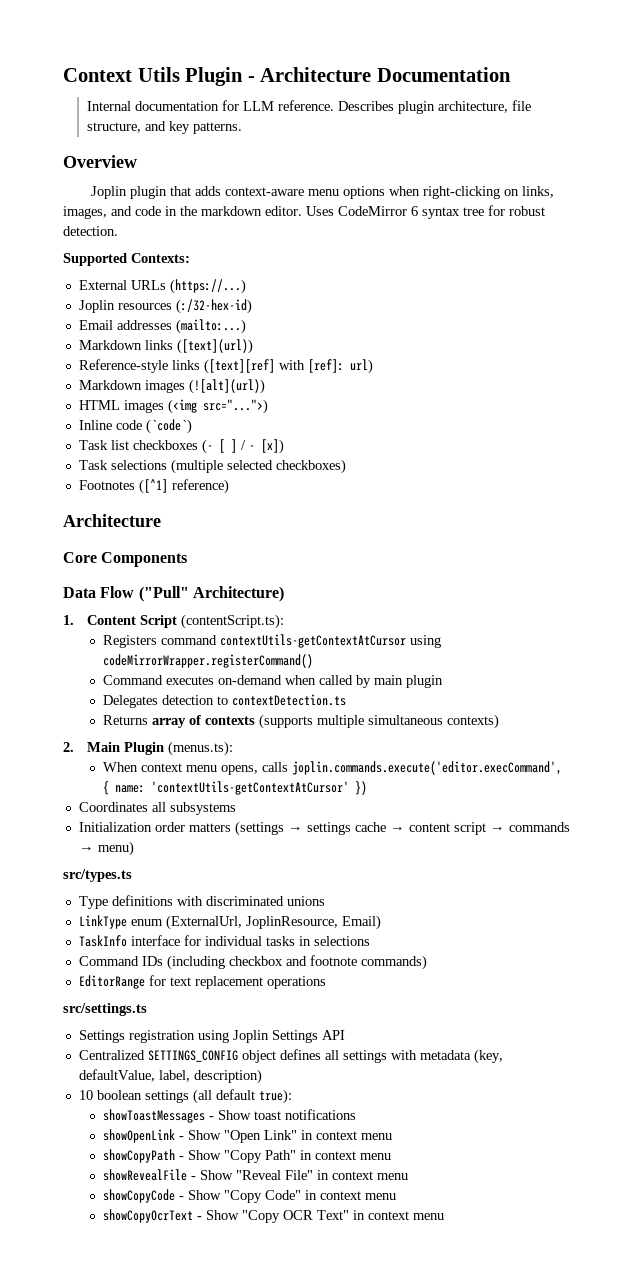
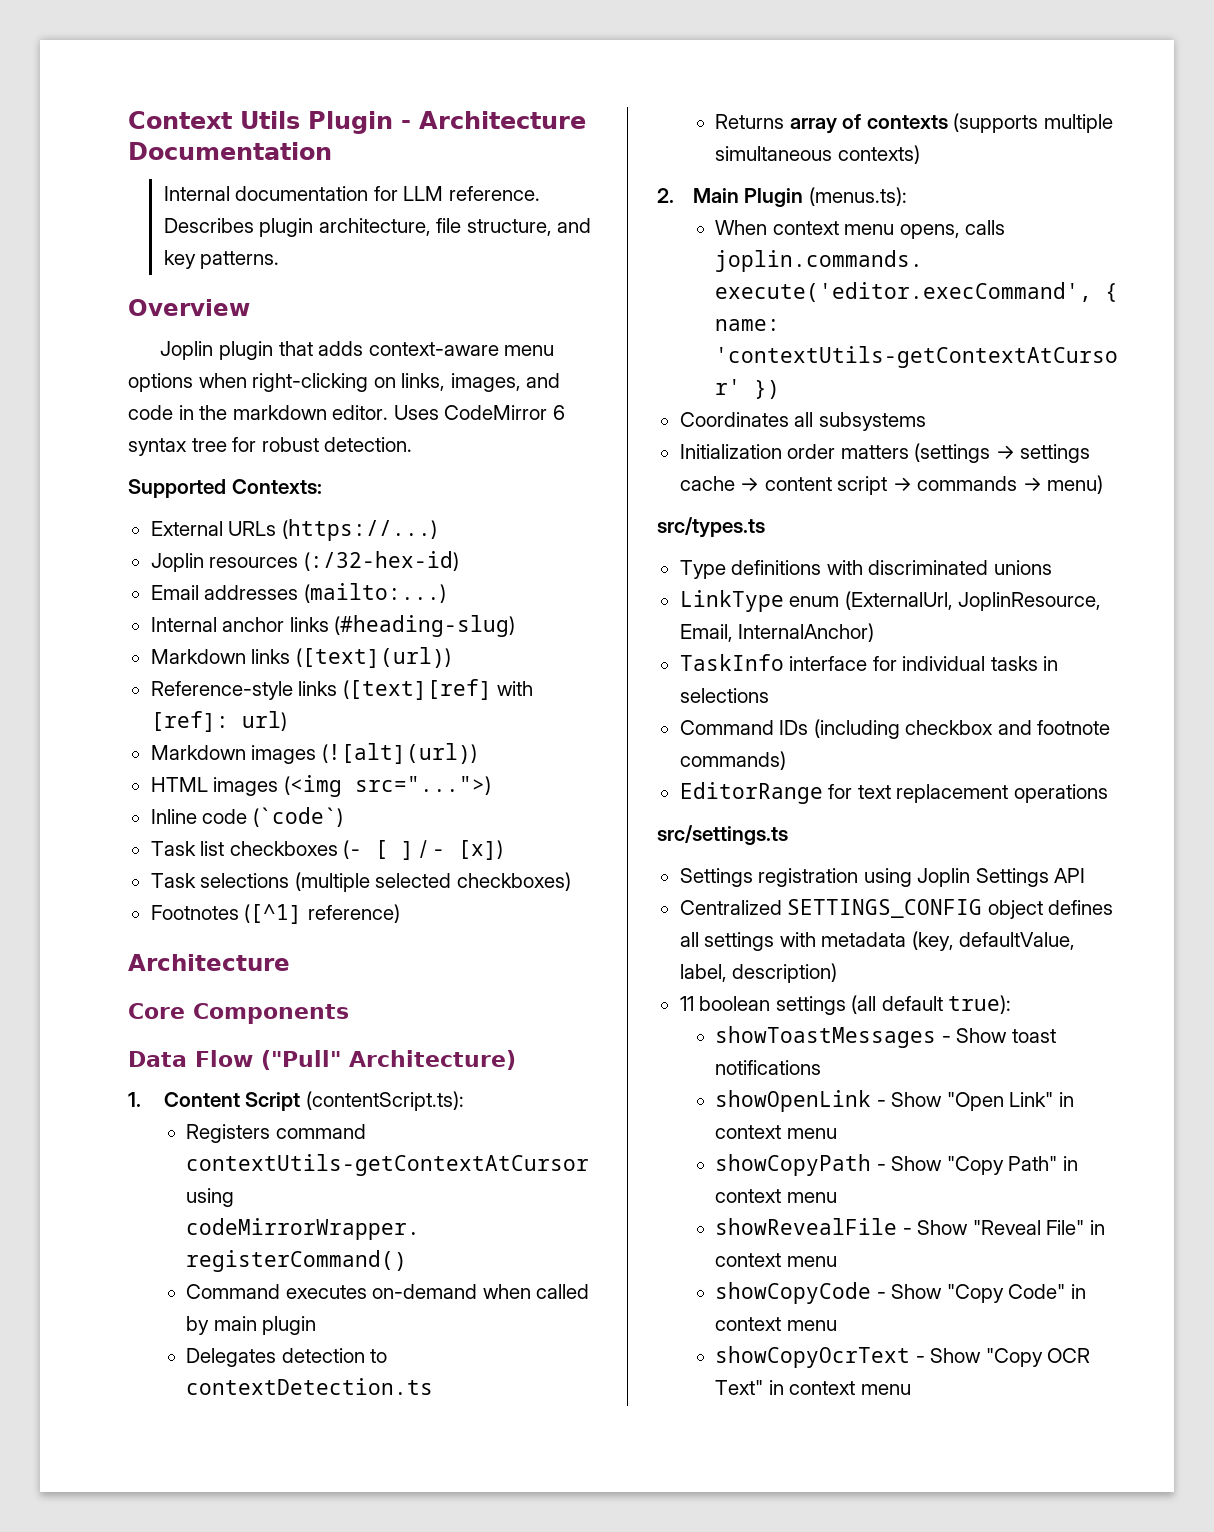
+ Internal anchor links (#heading-slug)
- LinkType enum (ExternalUrl, JoplinResource, Email)
+ LinkType enum (ExternalUrl, JoplinResource, Email, InternalAnchor)
- 10 boolean settings (all default true):
+ 11 boolean settings (all default true):

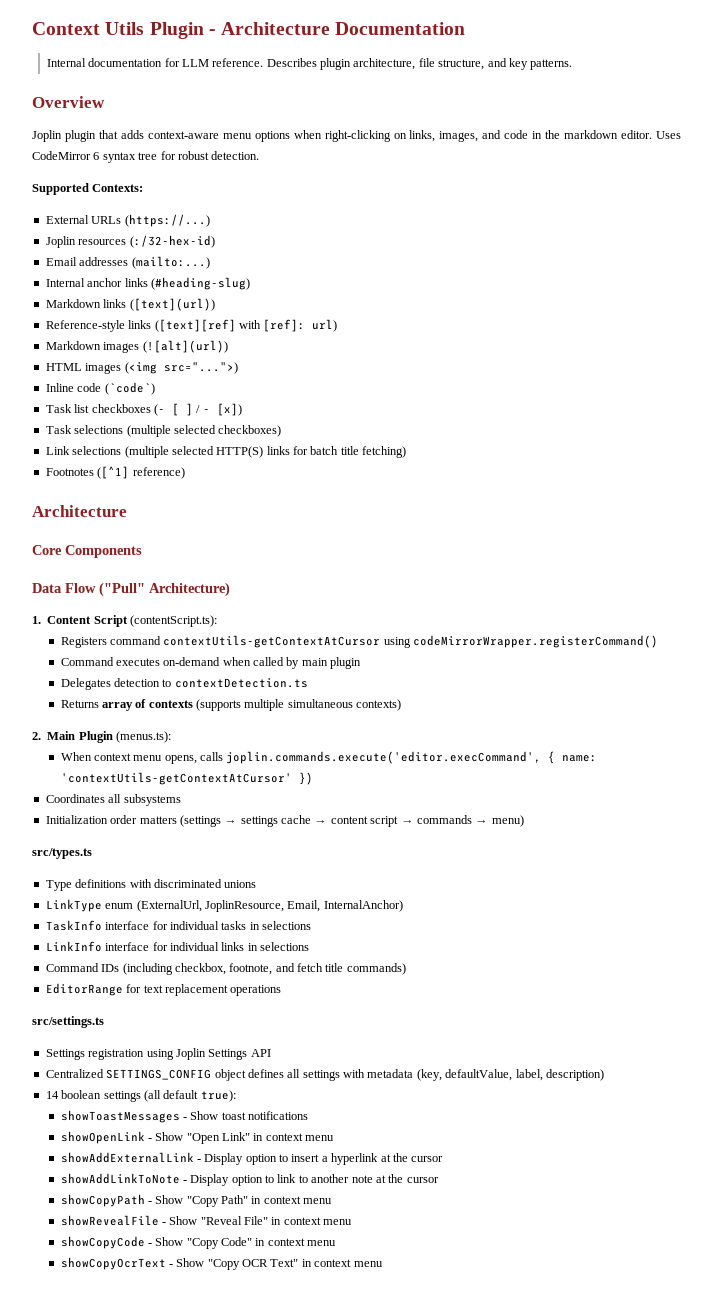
+ Link selections (multiple selected HTTP(S) links for batch title fetching)
- Command IDs (including checkbox and footnote commands)
+ LinkInfo interface for individual links in selections
+ Command IDs (including checkbox, footnote, and fetch title commands)
- 11 boolean settings (all default true):
+ 14 boolean settings (all default true):
+ showAddExternalLink - Display option to insert a hyperlink at the cursor
+ showAddLinkToNote - Display option to link to another note at the cursor

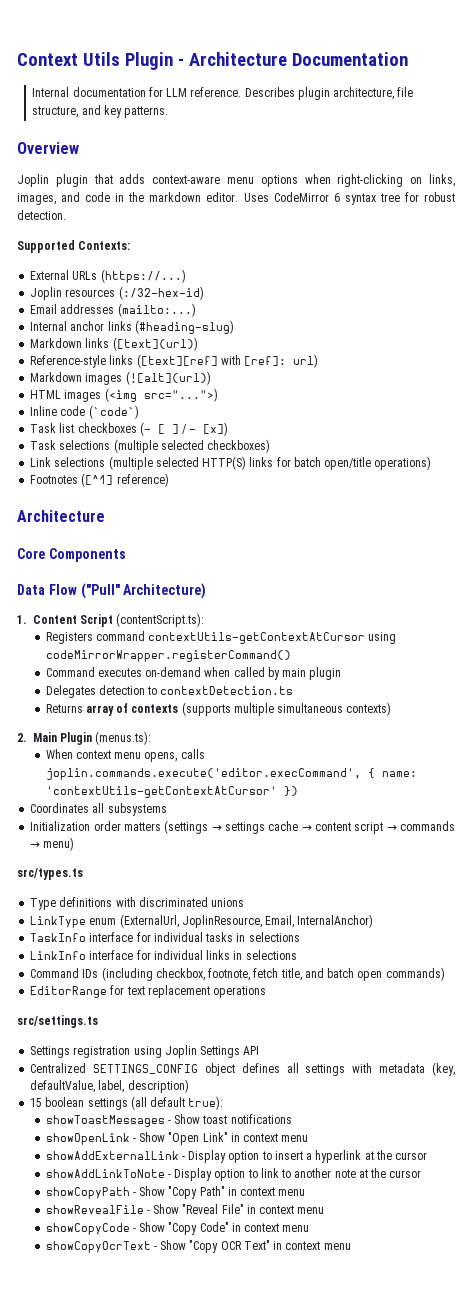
- Link selections (multiple selected HTTP(S) links for batch title fetching)
+ Link selections (multiple selected HTTP(S) links for batch open/title operations)
- Command IDs (including checkbox, footnote, and fetch title commands)
+ Command IDs (including checkbox, footnote, fetch title, and batch open commands)
- 14 boolean settings (all default true):
+ 15 boolean settings (all default true):

